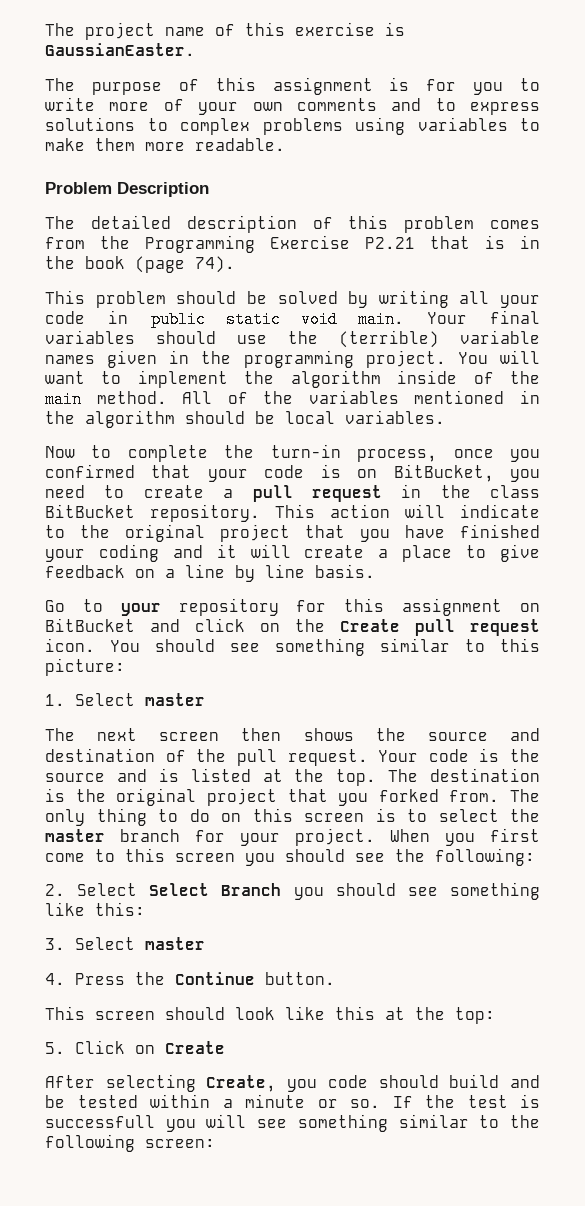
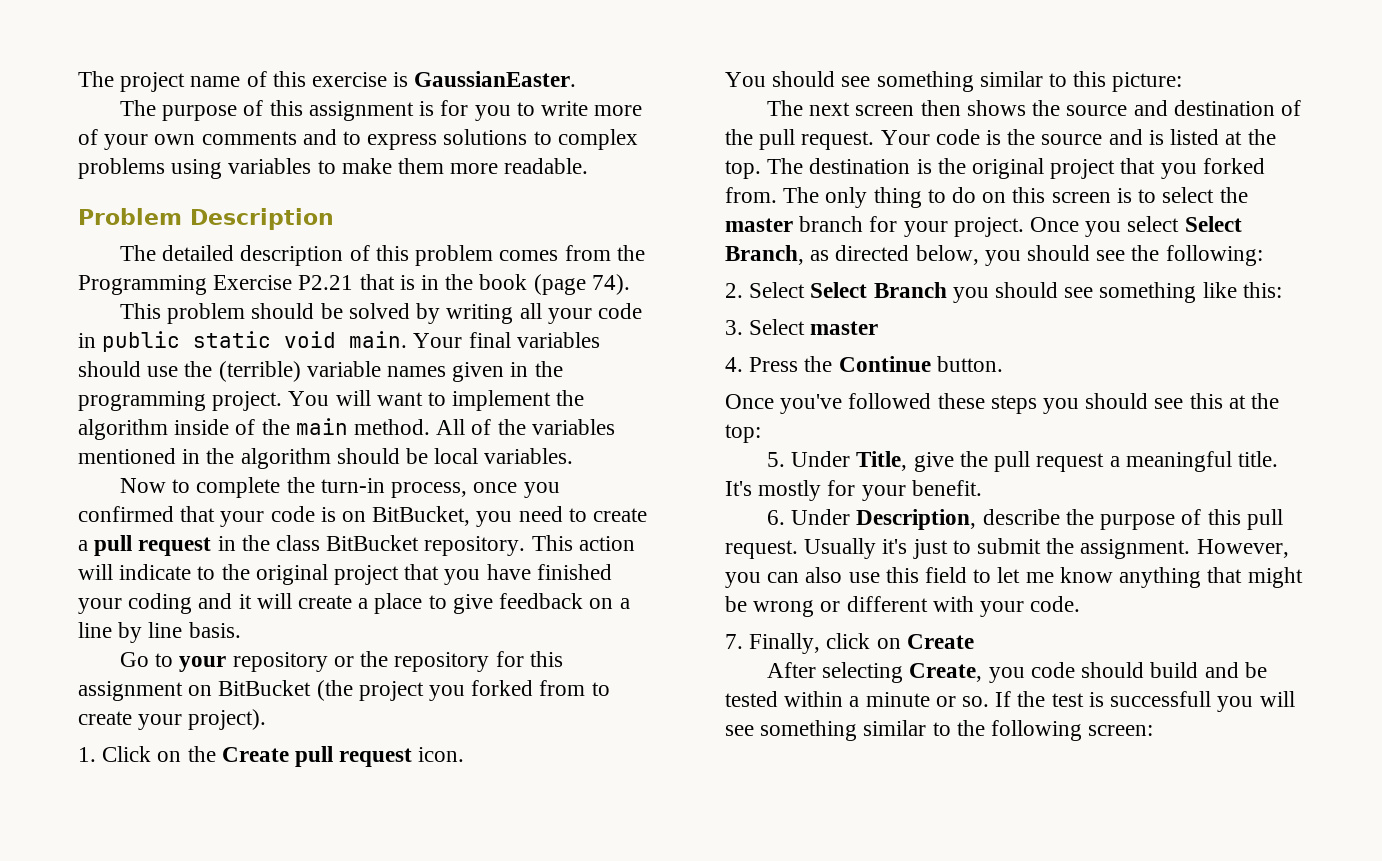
- Go to your repository for this assignment on BitBucket and click on the Create pull request icon. You should see something similar to this picture:
+ Go to your repository or the repository for this assignment on BitBucket (the project you forked from to create your project).
+ 1. Click on the Create pull request icon.
+ You should see something similar to this picture:
- 1. Select master
- When you first come to this screen you should see the following:
+ Once you select Select Branch, as directed below, you should see the following:
- This screen should look like this at the top:
+ Once you've followed these steps you should see this at the top:
- 5. Click on Create
+ 5. Under Title, give the pull request a meaningful title. It's mostly for your benefit.
+ 6. Under Description, describe the purpose of this pull request. Usually it's just to submit the assignment. However, you can also use this field to let me know anything that might be wrong or different with your code.
+ 7. Finally, click on Create

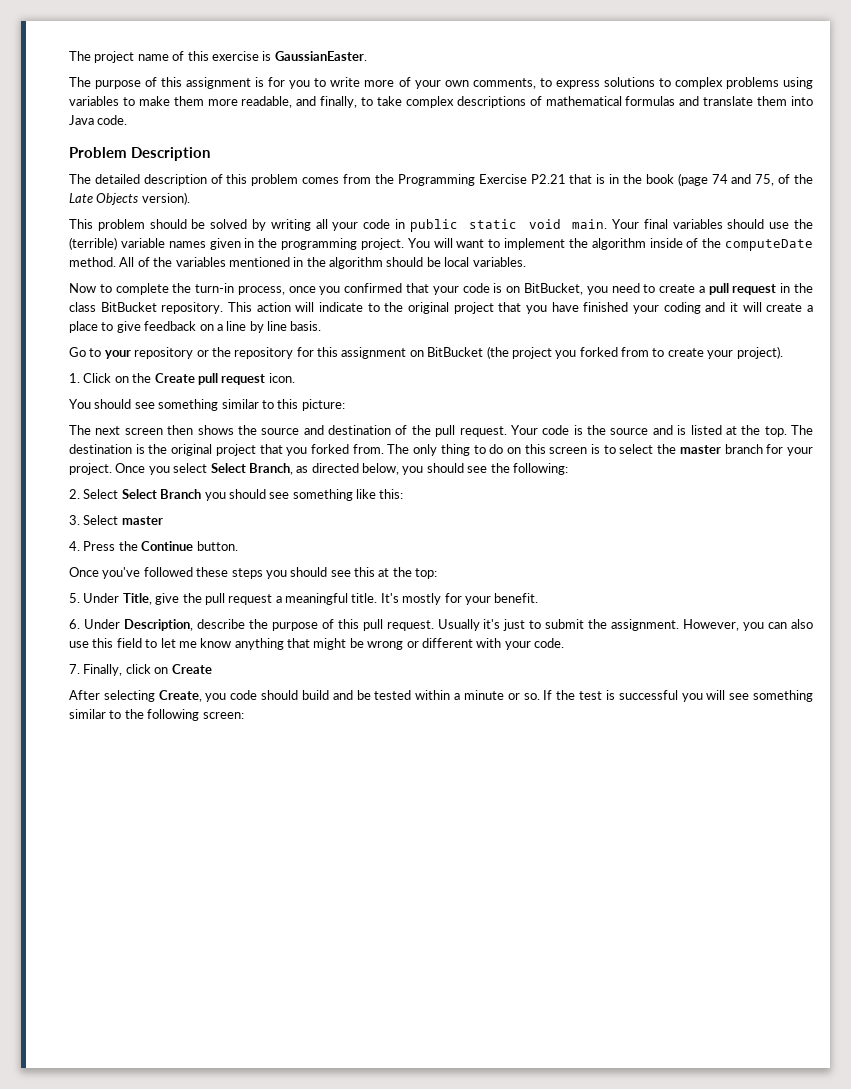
- The purpose of this assignment is for you to write more of your own comments and to express solutions to complex problems using variables to make them more readable.
+ The purpose of this assignment is for you to write more of your own comments, to express solutions to complex problems using variables to make them more readable, and finally, to take complex descriptions of mathematical formulas and translate them into Java code.
- The detailed description of this problem comes from the Programming Exercise P2.21 that is in the book (page 74).
+ The detailed description of this problem comes from the Programming Exercise P2.21 that is in the book (page 74 and 75, of the Late Objects version).
- You will want to implement the algorithm inside of the main method.
+ You will want to implement the algorithm inside of the computeDate method.
- If the test is successfull you will see something similar to the following screen:
+ If the test is successful you will see something similar to the following screen:

